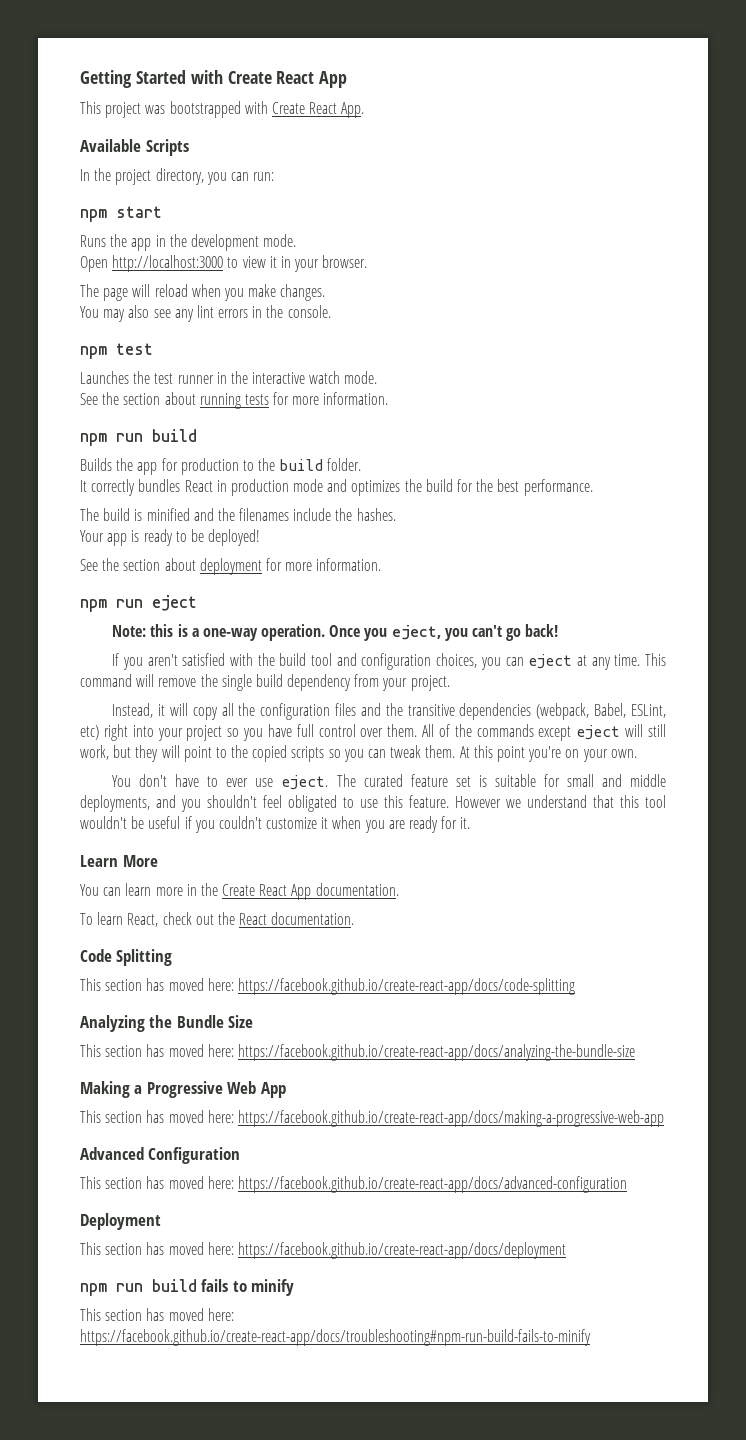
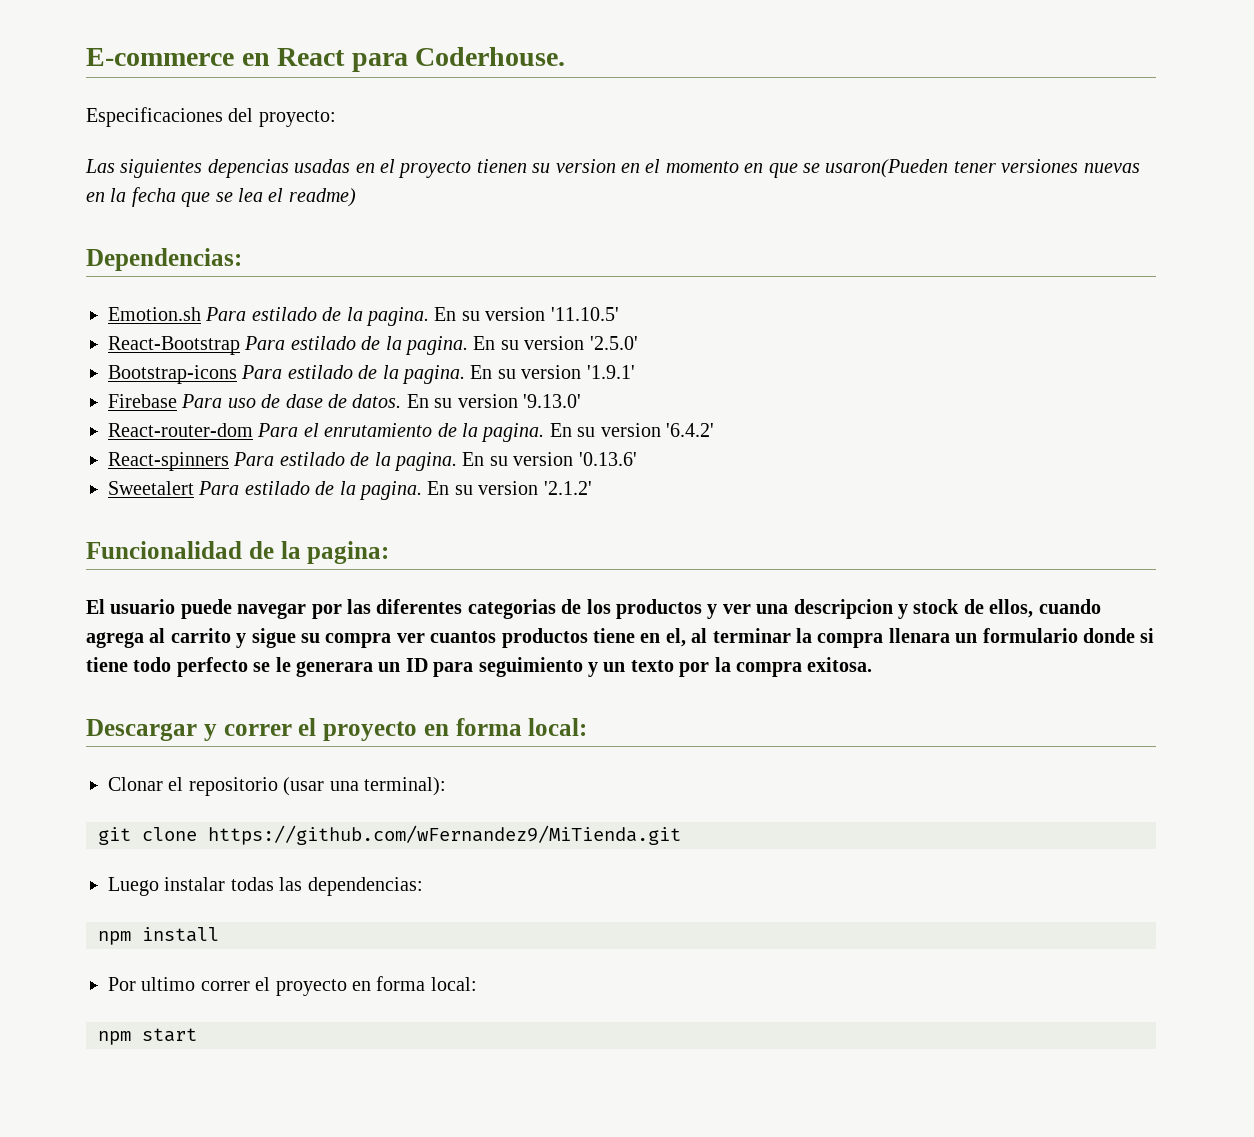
- Getting Started with Create React App
- This project was bootstrapped with Create React App.
- Available Scripts
- In the project directory, you can run:
+ E-commerce en React para Coderhouse.
+ Especificaciones del proyecto:
+ Las siguientes depencias usadas en el proyecto tienen su version en el momento en que se usaron(Pueden tener versiones nuevas en la fecha que se lea el readme)
+ Dependencias:
+ Emotion.sh Para estilado de la pagina. En su version '11.10.5'
+ React-Bootstrap Para estilado de la pagina. En su version '2.5.0'
+ Bootstrap-icons Para estilado de la pagina. En su version '1.9.1'
+ Firebase Para uso de dase de datos. En su version '9.13.0'
+ React-router-dom Para el enrutamiento de la pagina. En su version '6.4.2'
+ React-spinners Para estilado de la pagina. En su version '0.13.6'
+ Sweetalert Para estilado de la pagina. En su version '2.1.2'
+ Funcionalidad de la pagina:
+ El usuario puede navegar por las diferentes categorias de los productos y ver una descripcion y stock de ellos, cuando agrega al carrito y sigue su compra ver cuantos productos tiene en el, al terminar la compra llenara un formulario donde si tiene todo perfecto se le generara un ID para seguimiento y un texto por la compra exitosa.
+ Descargar y correr el proyecto en forma local:
+ Clonar el repositorio (usar una terminal):
+ git clone https://github.com/wFernandez9/MiTienda.git
+ Luego instalar todas las dependencias:
+ npm install
+ Por ultimo correr el proyecto en forma local:
  npm start
- Runs the app in the development mode.
- Open http://localhost:3000 to view it in your browser.
- The page will reload when you make changes.
- You may also see any lint errors in the console.
- npm test
- Launches the test runner in the interactive watch mode.
- See the section about running tests for more information.
- npm run build
- Builds the app for production to the build folder.
- It correctly bundles React in production mode and optimizes the build for the best performance.
- The build is minified and the filenames include the hashes.
- Your app is ready to be deployed!
- See the section about deployment for more information.
- npm run eject
- Note: this is a one-way operation. Once you eject, you can't go back!
- If you aren't satisfied with the build tool and configuration choices, you can eject at any time. This command will remove the single build dependency from your project.
- Instead, it will copy all the configuration files and the transitive dependencies (webpack, Babel, ESLint, etc) right into your project so you have full control over them. All of the commands except eject will still work, but they will point to the copied scripts so you can tweak them. At this point you're on your own.
- You don't have to ever use eject. The curated feature set is suitable for small and middle deployments, and you shouldn't feel obligated to use this feature. However we understand that this tool wouldn't be useful if you couldn't customize it when you are ready for it.
- Learn More
- You can learn more in the Create React App documentation.
- To learn React, check out the React documentation.
- Code Splitting
- This section has moved here: https://facebook.github.io/create-react-app/docs/code-splitting
- Analyzing the Bundle Size
- This section has moved here: https://facebook.github.io/create-react-app/docs/analyzing-the-bundle-size
- Making a Progressive Web App
- This section has moved here: https://facebook.github.io/create-react-app/docs/making-a-progressive-web-app
- Advanced Configuration
- This section has moved here: https://facebook.github.io/create-react-app/docs/advanced-configuration
- Deployment
- This section has moved here: https://facebook.github.io/create-react-app/docs/deployment
- npm run build fails to minify
- This section has moved here: https://facebook.github.io/create-react-app/docs/troubleshooting#npm-run-build-fails-to-minify

